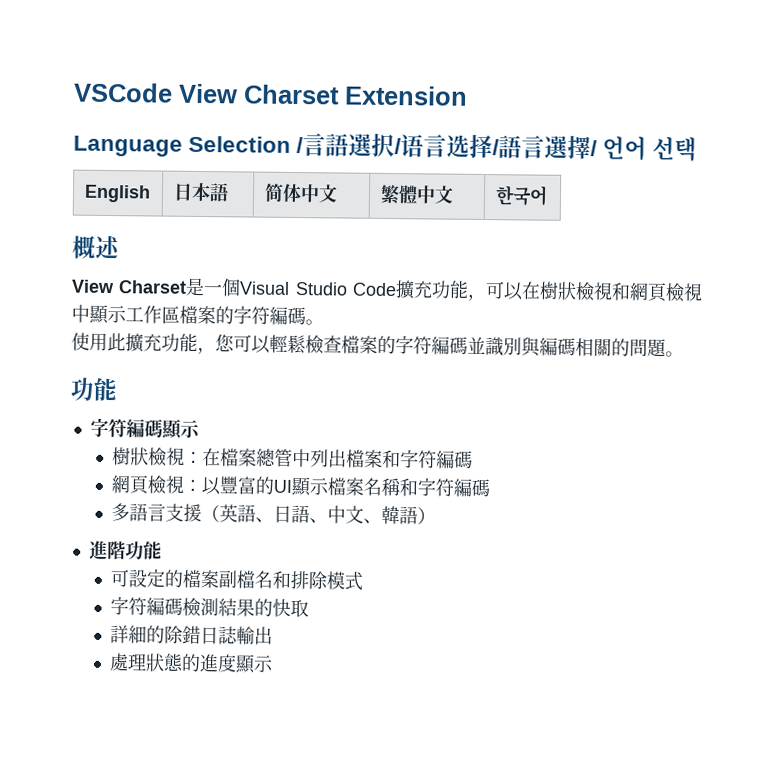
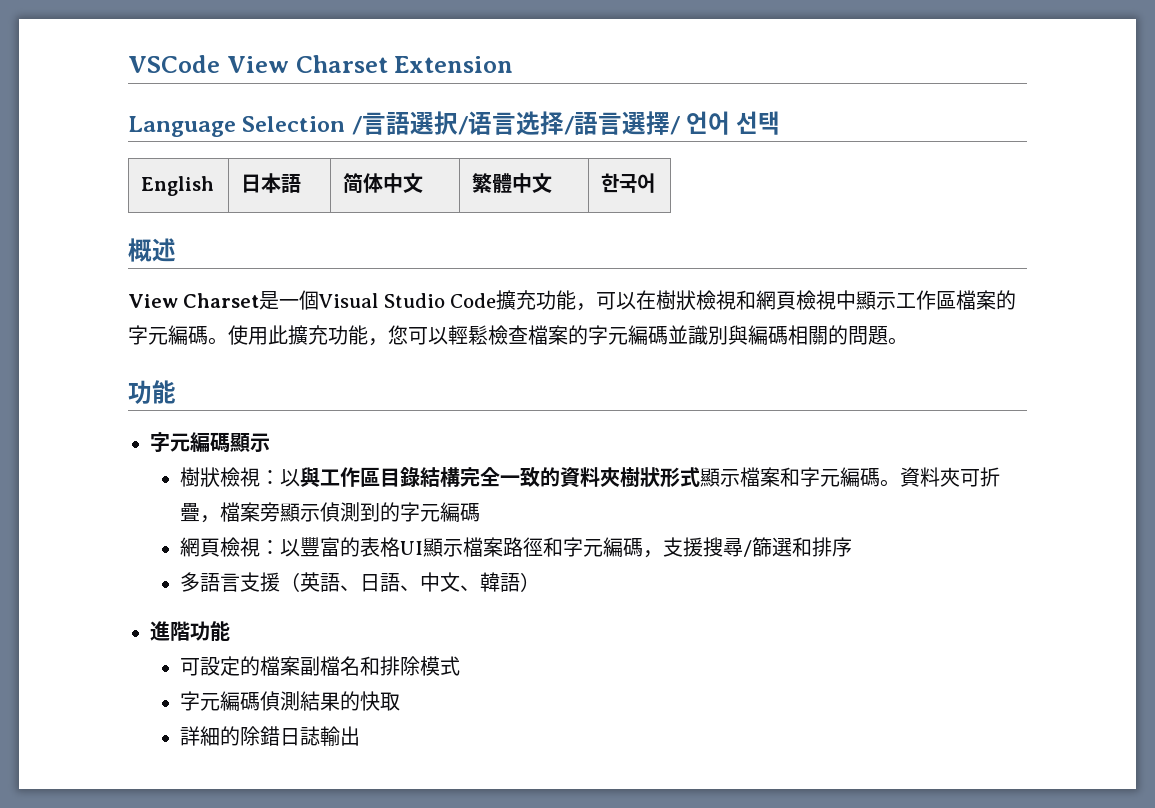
- View Charset是一個Visual Studio Code擴充功能，可以在樹狀檢視和網頁檢視中顯示工作區檔案的字符編碼。
- 使用此擴充功能，您可以輕鬆檢查檔案的字符編碼並識別與編碼相關的問題。
+ View Charset是一個Visual Studio Code擴充功能，可以在樹狀檢視和網頁檢視中顯示工作區檔案的字元編碼。使用此擴充功能，您可以輕鬆檢查檔案的字元編碼並識別與編碼相關的問題。
- 字符編碼顯示
+ 字元編碼顯示
- 樹狀檢視：在檔案總管中列出檔案和字符編碼
+ 樹狀檢視：以與工作區目錄結構完全一致的資料夾樹狀形式顯示檔案和字元編碼。資料夾可折疊，檔案旁顯示偵測到的字元編碼
- 網頁檢視：以豐富的UI顯示檔案名稱和字符編碼
+ 網頁檢視：以豐富的表格UI顯示檔案路徑和字元編碼，支援搜尋/篩選和排序
- 字符編碼檢測結果的快取
+ 字元編碼偵測結果的快取
- 處理狀態的進度顯示

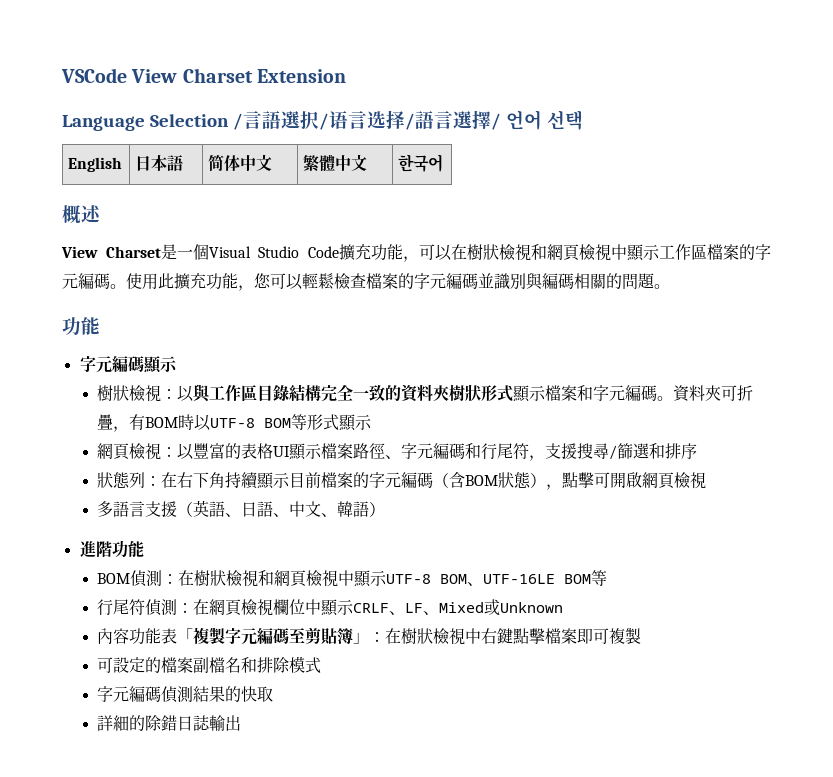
- 資料夾可折疊，檔案旁顯示偵測到的字元編碼
+ 資料夾可折疊，有BOM時以UTF-8 BOM等形式顯示
- 網頁檢視：以豐富的表格UI顯示檔案路徑和字元編碼，支援搜尋/篩選和排序
+ 網頁檢視：以豐富的表格UI顯示檔案路徑、字元編碼和行尾符，支援搜尋/篩選和排序
+ 狀態列：在右下角持續顯示目前檔案的字元編碼（含BOM狀態），點擊可開啟網頁檢視
+ BOM偵測：在樹狀檢視和網頁檢視中顯示UTF-8 BOM、UTF-16LE BOM等
+ 行尾符偵測：在網頁檢視欄位中顯示CRLF、LF、Mixed或Unknown
+ 內容功能表「複製字元編碼至剪貼簿」：在樹狀檢視中右鍵點擊檔案即可複製

